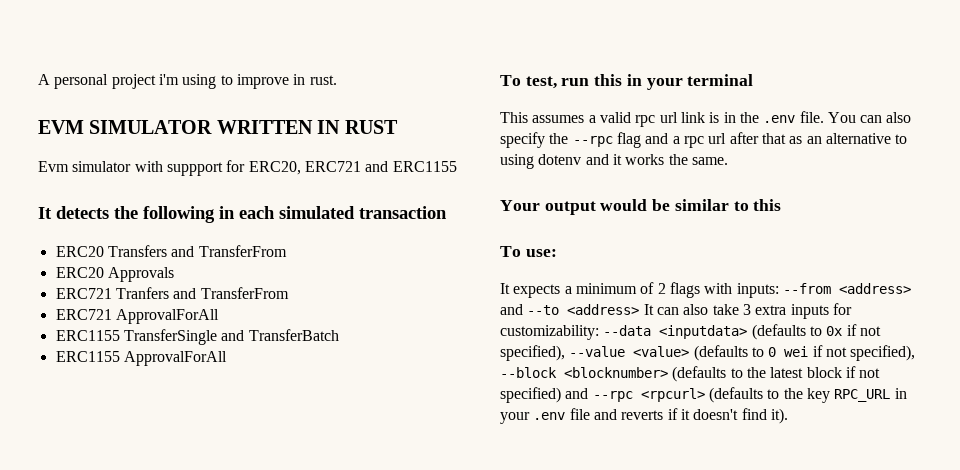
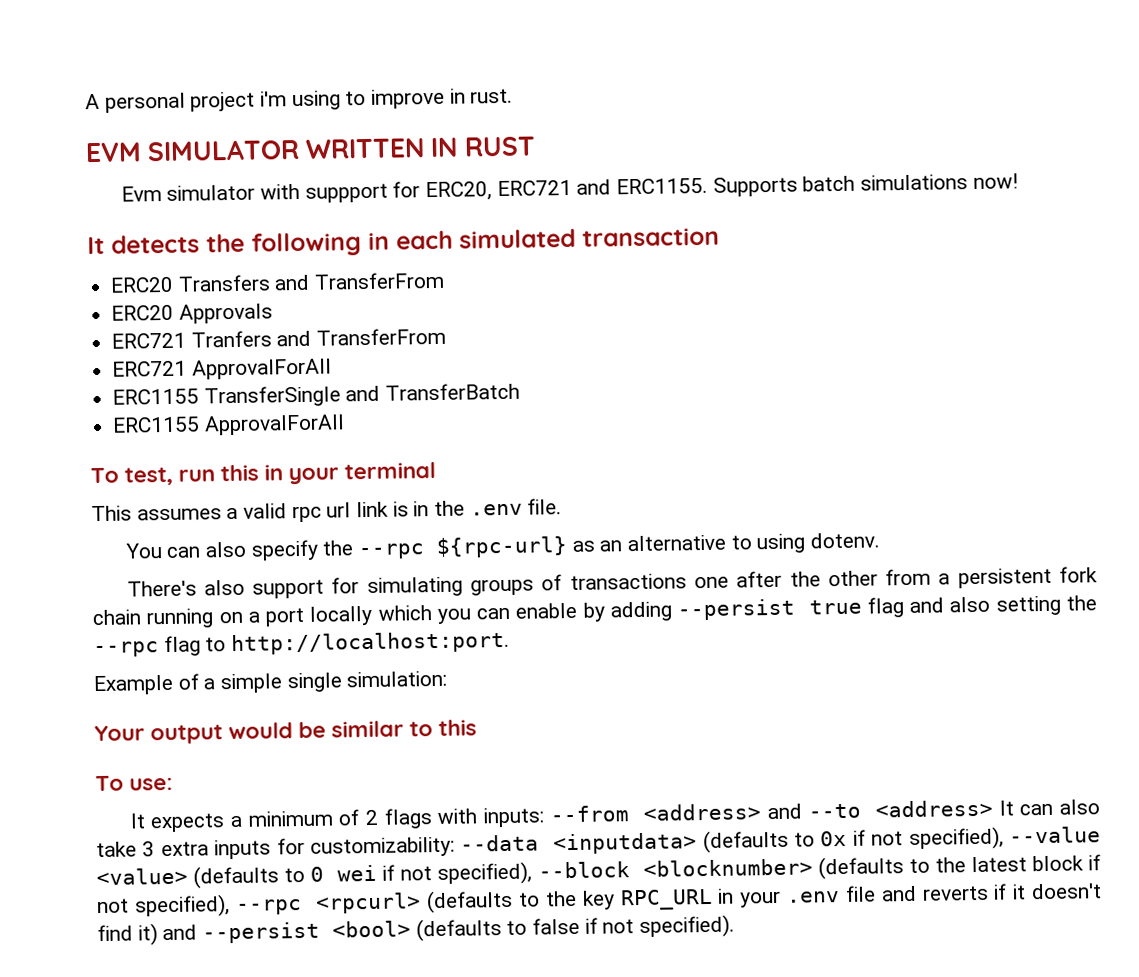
- Evm simulator with suppport for ERC20, ERC721 and ERC1155
+ Evm simulator with suppport for ERC20, ERC721 and ERC1155. Supports batch simulations now!
- This assumes a valid rpc url link is in the .env file. You can also specify the --rpc flag and a rpc url after that as an alternative to using dotenv and it works the same.
+ This assumes a valid rpc url link is in the .env file.
+ You can also specify the --rpc ${rpc-url} as an alternative to using dotenv.
+ There's also support for simulating groups of transactions one after the other from a persistent fork chain running on a port locally which you can enable by adding --persist true flag and also setting the --rpc flag to http://localhost:port.
+ Example of a simple single simulation:
- --data <inputdata> (defaults to 0x if not specified), --value <value> (defaults to 0 wei if not specified), --block <blocknumber> (defaults to the latest block if not specified) and --rpc <rpcurl> (defaults to the key RPC_URL in your .env file and reverts if it doesn't find it).
+ --data <inputdata> (defaults to 0x if not specified), --value <value> (defaults to 0 wei if not specified), --block <blocknumber> (defaults to the latest block if not specified), --rpc <rpcurl> (defaults to the key RPC_URL in your .env file and reverts if it doesn't find it) and --persist <bool> (defaults to false if not specified).

